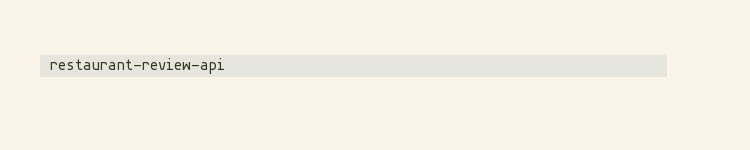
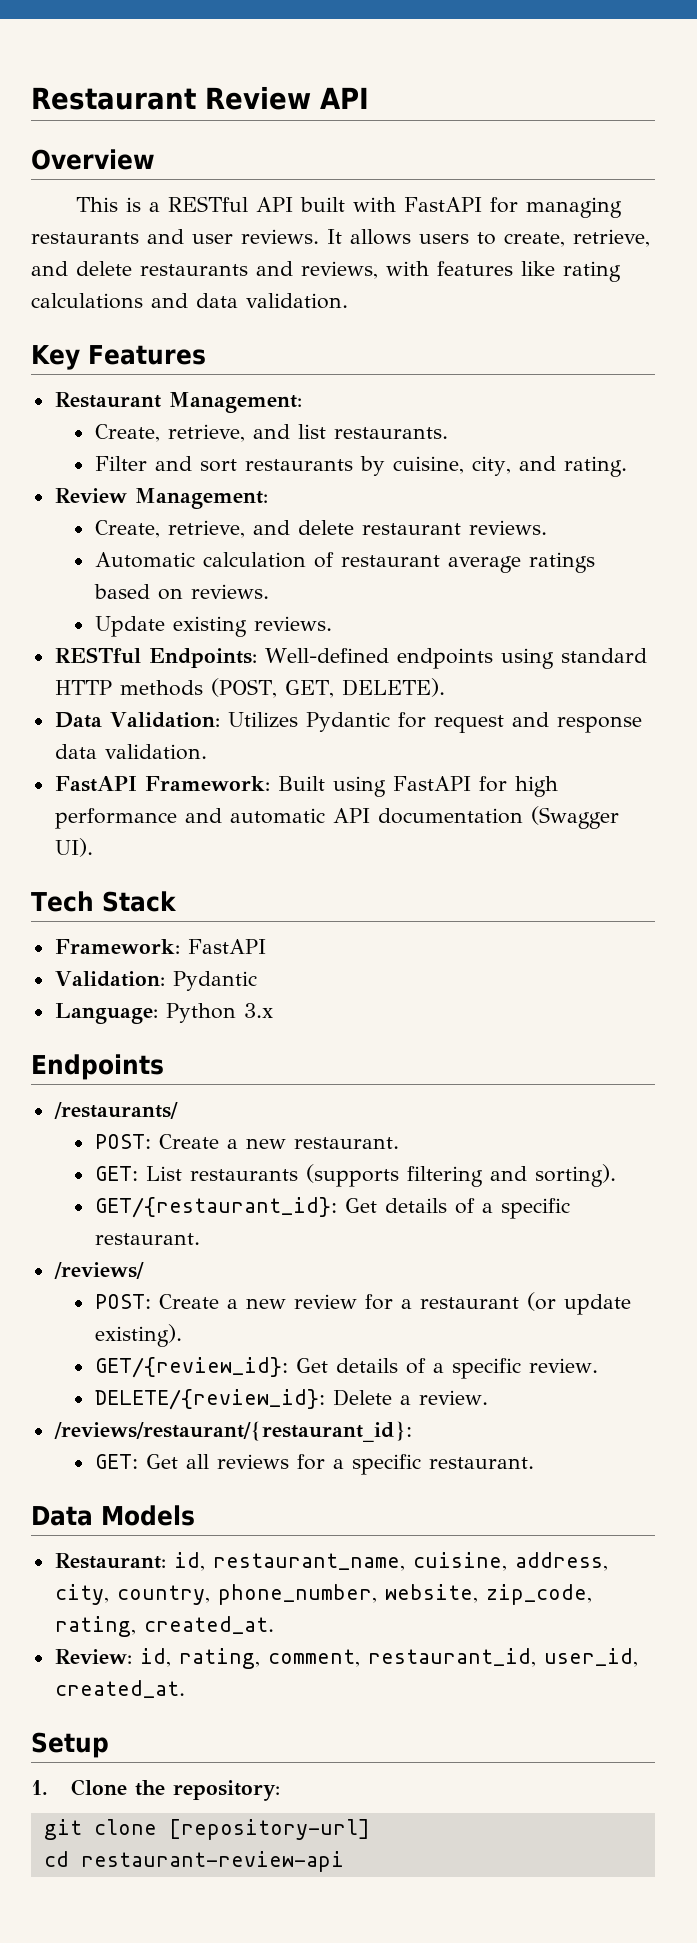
- restaurant-review-api
+ Restaurant Review API
+ Overview
+ This is a RESTful API built with FastAPI for managing restaurants and user reviews. It allows users to create, retrieve, and delete restaurants and reviews, with features like rating calculations and data validation.
+ Key Features
+ Restaurant Management:
+ Create, retrieve, and list restaurants.
+ Filter and sort restaurants by cuisine, city, and rating.
+ Review Management:
+ Create, retrieve, and delete restaurant reviews.
+ Automatic calculation of restaurant average ratings based on reviews.
+ Update existing reviews.
+ RESTful Endpoints: Well-defined endpoints using standard HTTP methods (POST, GET, DELETE).
+ Data Validation: Utilizes Pydantic for request and response data validation.
+ FastAPI Framework: Built using FastAPI for high performance and automatic API documentation (Swagger UI).
+ Tech Stack
+ Framework: FastAPI
+ Validation: Pydantic
+ Language: Python 3.x
+ Endpoints
+ /restaurants/
+ POST: Create a new restaurant.
+ GET: List restaurants (supports filtering and sorting).
+ GET/{restaurant_id}: Get details of a specific restaurant.
+ /reviews/
+ POST: Create a new review for a restaurant (or update existing).
+ GET/{review_id}: Get details of a specific review.
+ DELETE/{review_id}: Delete a review.
+ /reviews/restaurant/{restaurant_id}:
+ GET: Get all reviews for a specific restaurant.
+ Data Models
+ Restaurant: id, restaurant_name, cuisine, address, city, country, phone_number, website, zip_code, rating, created_at.
+ Review: id, rating, comment, restaurant_id, user_id, created_at.
+ Setup
+ 1. Clone the repository:
+ git clone [repository-url]
+ cd restaurant-review-api

